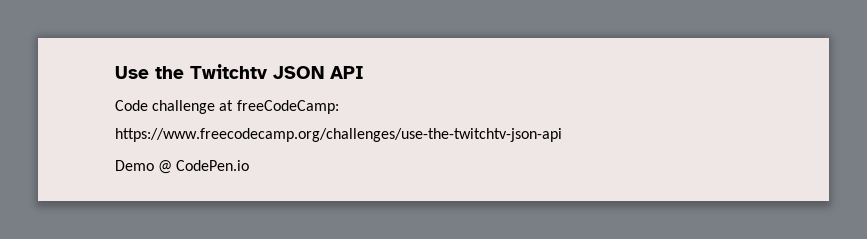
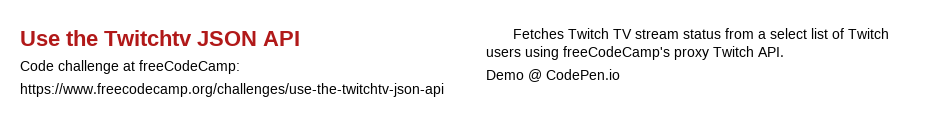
+ Fetches Twitch TV stream status from a select list of Twitch users using freeCodeCamp's proxy Twitch API.

